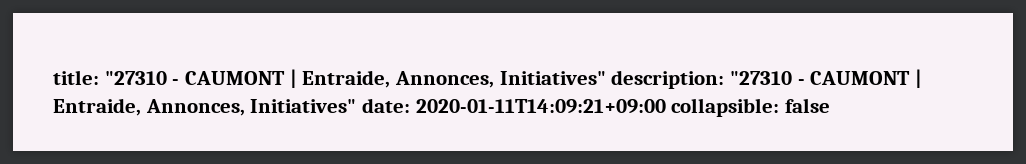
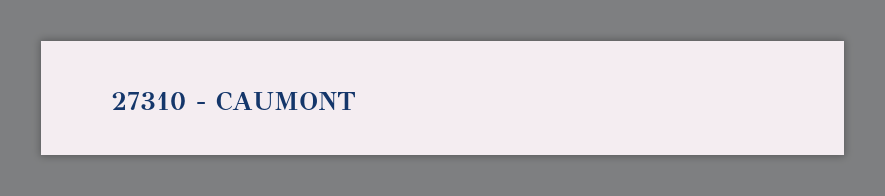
- title: "27310 - CAUMONT | Entraide, Annonces, Initiatives" description: "27310 - CAUMONT | Entraide, Annonces, Initiatives" date: 2020-01-11T14:09:21+09:00 collapsible: false
+ 27310 - CAUMONT

